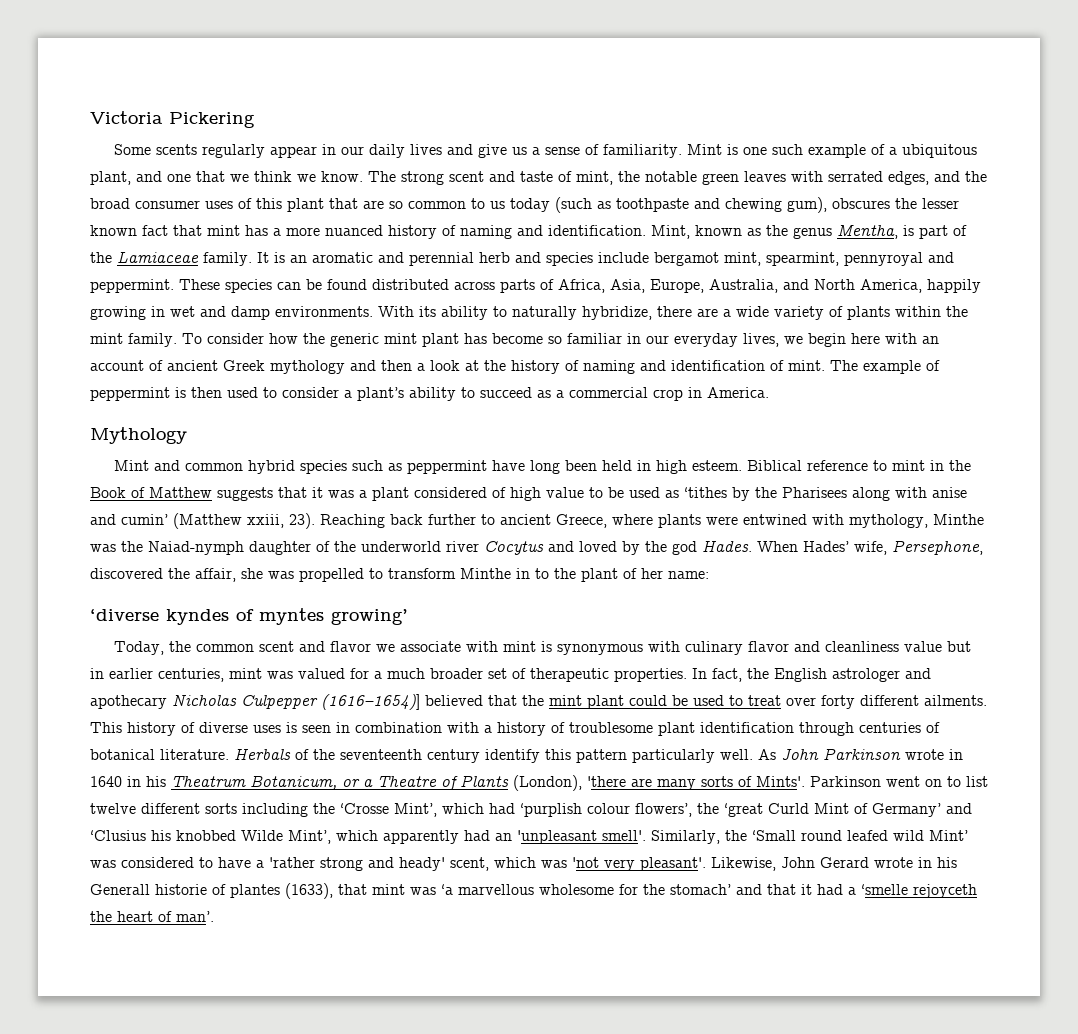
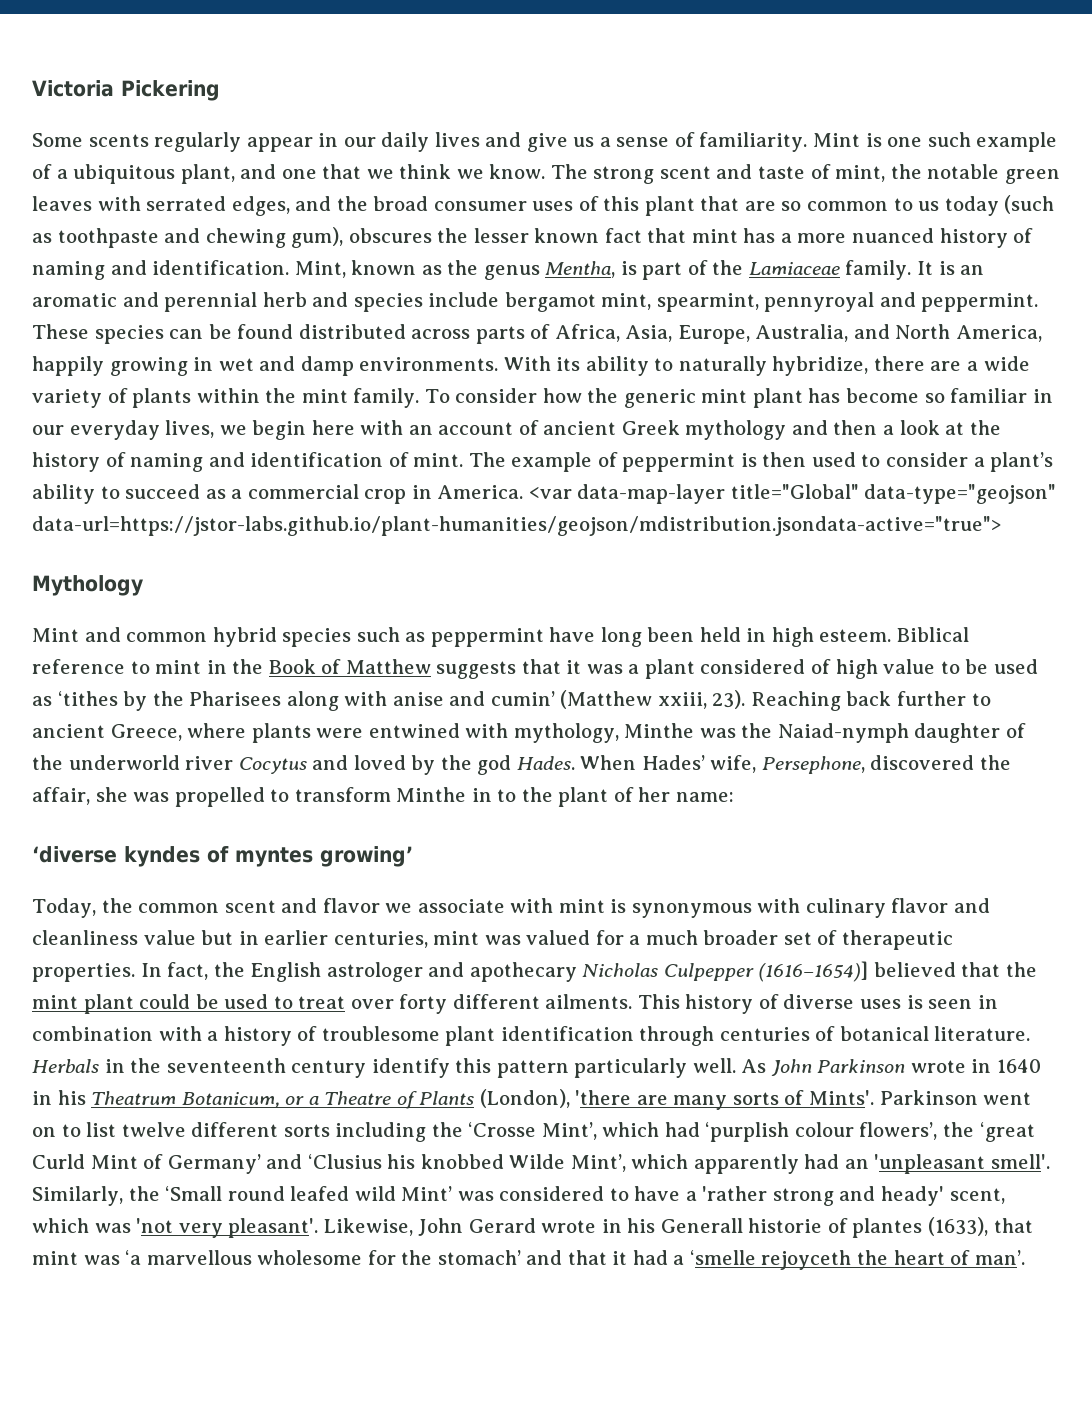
+ <var data-map-layer title="Global" data-type="geojson" data-url=https://jstor-labs.github.io/plant-humanities/geojson/mdistribution.jsondata-active="true">
- Herbals of the seventeenth century identify this pattern particularly well.
+ Herbals in the seventeenth century identify this pattern particularly well.

